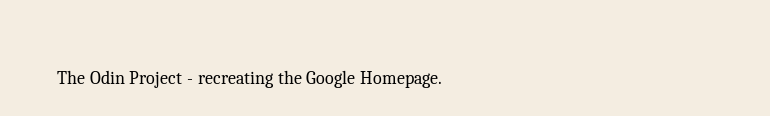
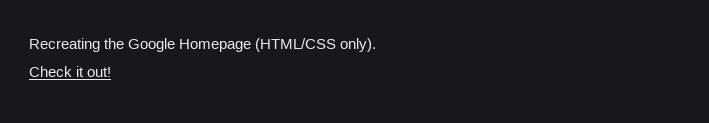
- The Odin Project - recreating the Google Homepage.
+ Recreating the Google Homepage (HTML/CSS only).
+ Check it out!

